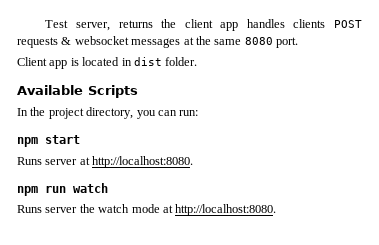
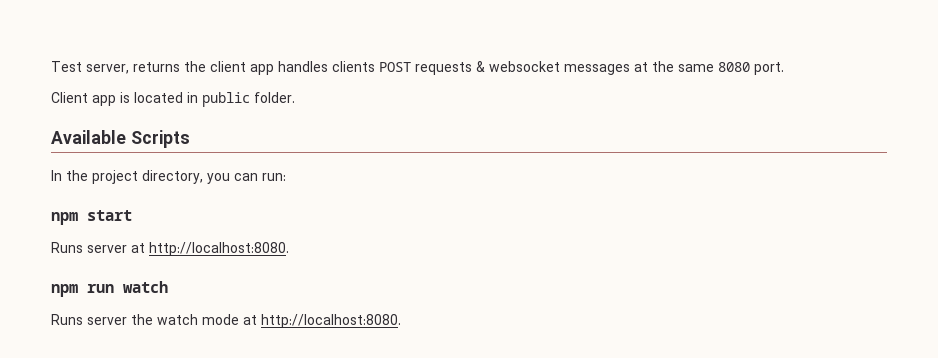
- Client app is located in dist folder.
+ Client app is located in public folder.

